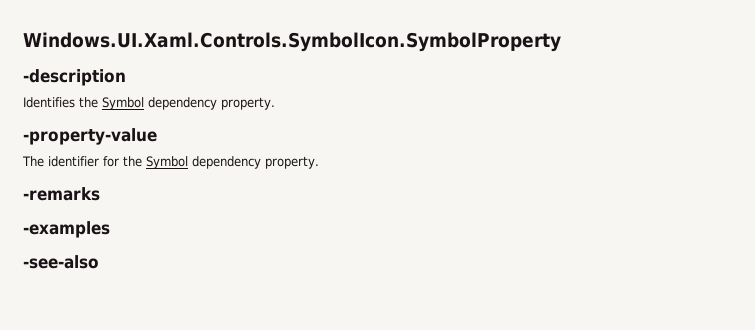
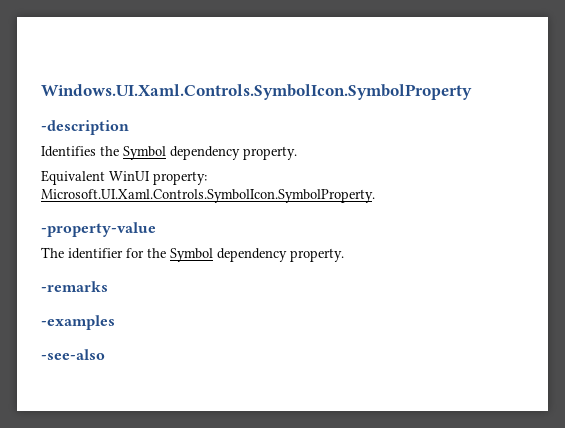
+ Equivalent WinUI property: Microsoft.UI.Xaml.Controls.SymbolIcon.SymbolProperty.

